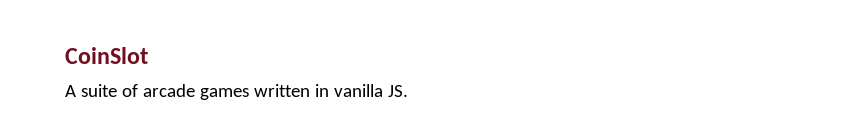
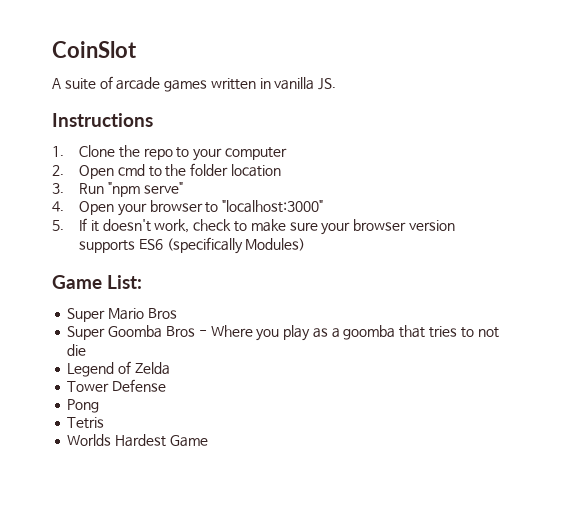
+ Instructions
+ 1. Clone the repo to your computer
+ 2. Open cmd to the folder location
+ 3. Run "npm serve"
+ 4. Open your browser to "localhost:3000"
+ 5. If it doesn't work, check to make sure your browser version supports ES6 (specifically Modules)
+ Game List:
+ Super Mario Bros
+ Super Goomba Bros - Where you play as a goomba that tries to not die
+ Legend of Zelda
+ Tower Defense
+ Pong
+ Tetris
+ Worlds Hardest Game

